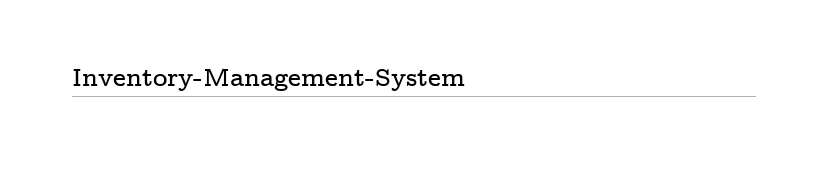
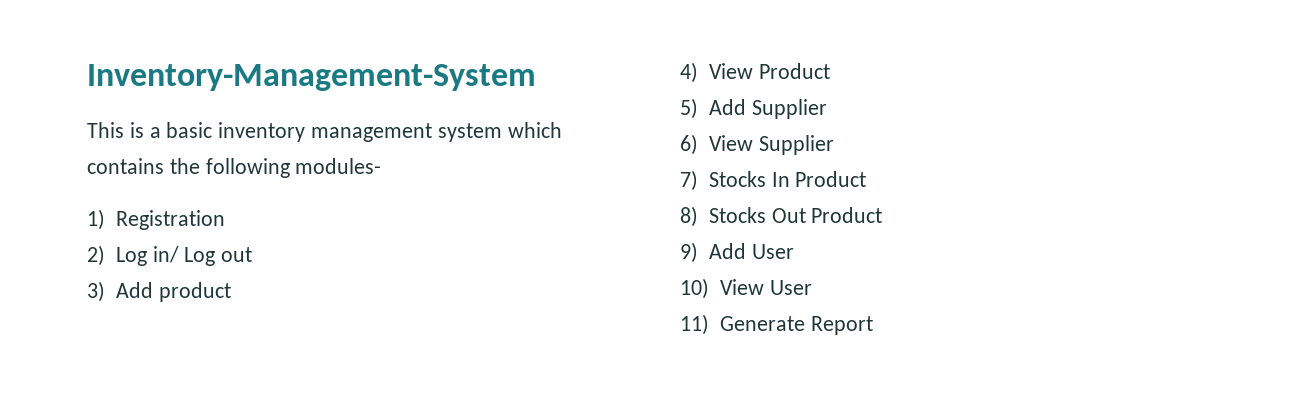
+ This is a basic inventory management system which contains the following modules-
+ 1) Registration
+ 2) Log in/ Log out
+ 3) Add product
+ 4) View Product
+ 5) Add Supplier
+ 6) View Supplier
+ 7) Stocks In Product
+ 8) Stocks Out Product
+ 9) Add User
+ 10) View User
+ 11) Generate Report

